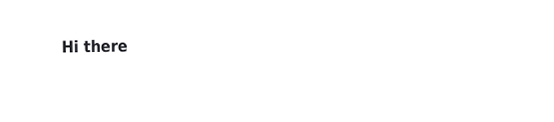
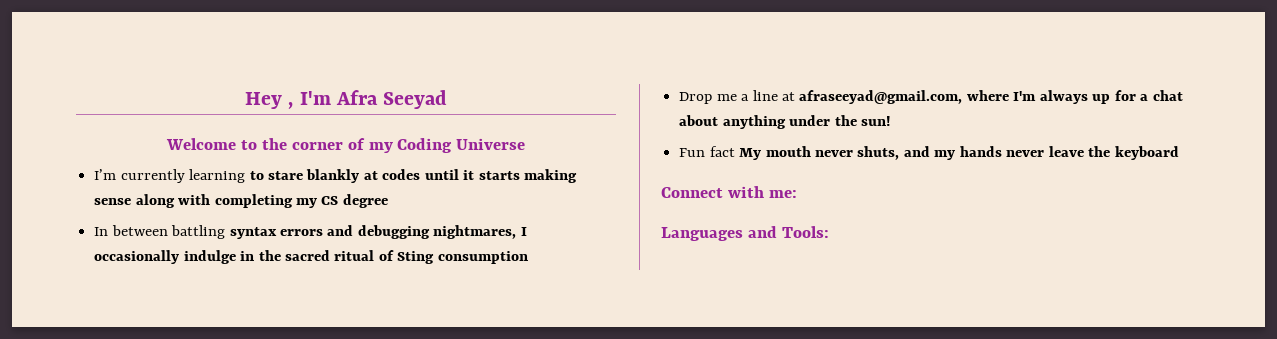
- Hi there
+ Hey , I'm Afra Seeyad
+ Welcome to the corner of my Coding Universe
+ I’m currently learning to stare blankly at codes until it starts making sense along with completing my CS degree
+ In between battling syntax errors and debugging nightmares, I occasionally indulge in the sacred ritual of Sting consumption
+ Drop me a line at afraseeyad@gmail.com, where I'm always up for a chat about anything under the sun!
+ Fun fact My mouth never shuts, and my hands never leave the keyboard
+ Connect with me:
+ Languages and Tools:

